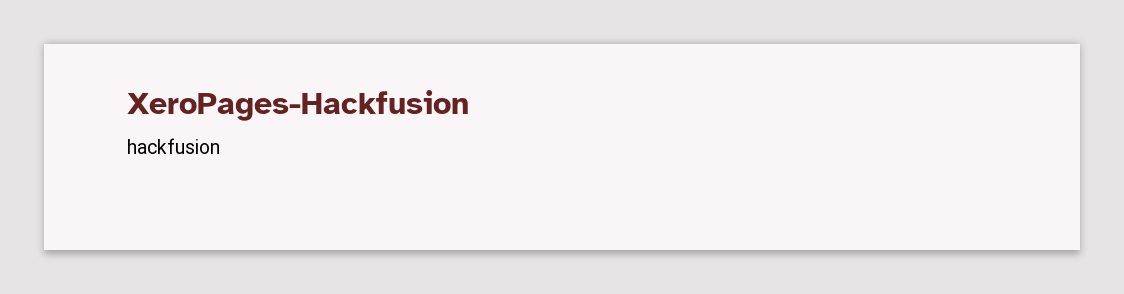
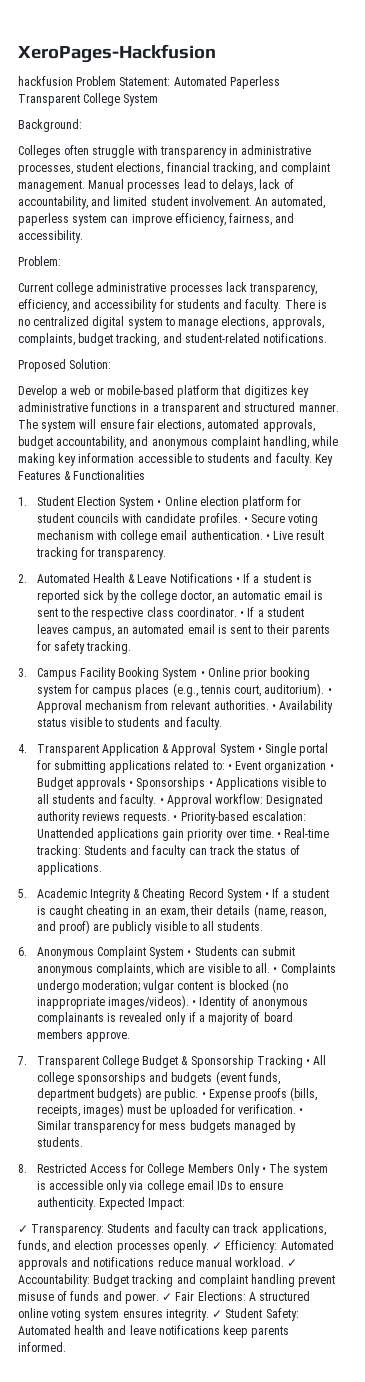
- hackfusion
+ hackfusion Problem Statement: Automated Paperless Transparent College System
+ Background:
+ Colleges often struggle with transparency in administrative processes, student elections, financial tracking, and complaint management. Manual processes lead to delays, lack of accountability, and limited student involvement. An automated, paperless system can improve efficiency, fairness, and accessibility.
+ Problem:
+ Current college administrative processes lack transparency, efficiency, and accessibility for students and faculty. There is no centralized digital system to manage elections, approvals, complaints, budget tracking, and student-related notifications.
+ Proposed Solution:
+ Develop a web or mobile-based platform that digitizes key administrative functions in a transparent and structured manner. The system will ensure fair elections, automated approvals, budget accountability, and anonymous complaint handling, while making key information accessible to students and faculty. Key Features & Functionalities
+ 1. Student Election System • Online election platform for student councils with candidate profiles. • Secure voting mechanism with college email authentication. • Live result tracking for transparency.
+ 2. Automated Health & Leave Notifications • If a student is reported sick by the college doctor, an automatic email is sent to the respective class coordinator. • If a student leaves campus, an automated email is sent to their parents for safety tracking.
+ 3. Campus Facility Booking System • Online prior booking system for campus places (e.g., tennis court, auditorium). • Approval mechanism from relevant authorities. • Availability status visible to students and faculty.
+ 4. Transparent Application & Approval System • Single portal for submitting applications related to: • Event organization • Budget approvals • Sponsorships • Applications visible to all students and faculty. • Approval workflow: Designated authority reviews requests. • Priority-based escalation: Unattended applications gain priority over time. • Real-time tracking: Students and faculty can track the status of applications.
+ 5. Academic Integrity & Cheating Record System • If a student is caught cheating in an exam, their details (name, reason, and proof) are publicly visible to all students.
+ 6. Anonymous Complaint System • Students can submit anonymous complaints, which are visible to all. • Complaints undergo moderation; vulgar content is blocked (no inappropriate images/videos). • Identity of anonymous complainants is revealed only if a majority of board members approve.
+ 7. Transparent College Budget & Sponsorship Tracking • All college sponsorships and budgets (event funds, department budgets) are public. • Expense proofs (bills, receipts, images) must be uploaded for verification. • Similar transparency for mess budgets managed by students.
+ 8. Restricted Access for College Members Only • The system is accessible only via college email IDs to ensure authenticity. Expected Impact:
+ ✓ Transparency: Students and faculty can track applications, funds, and election processes openly. ✓ Efficiency: Automated approvals and notifications reduce manual workload. ✓ Accountability: Budget tracking and complaint handling prevent misuse of funds and power. ✓ Fair Elections: A structured online voting system ensures integrity. ✓ Student Safety: Automated health and leave notifications keep parents informed.

